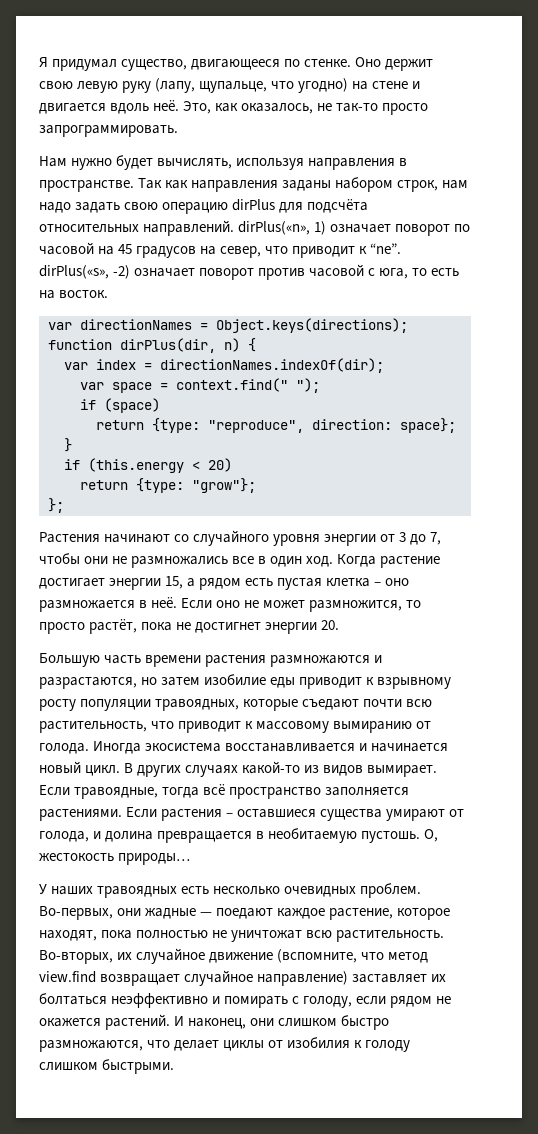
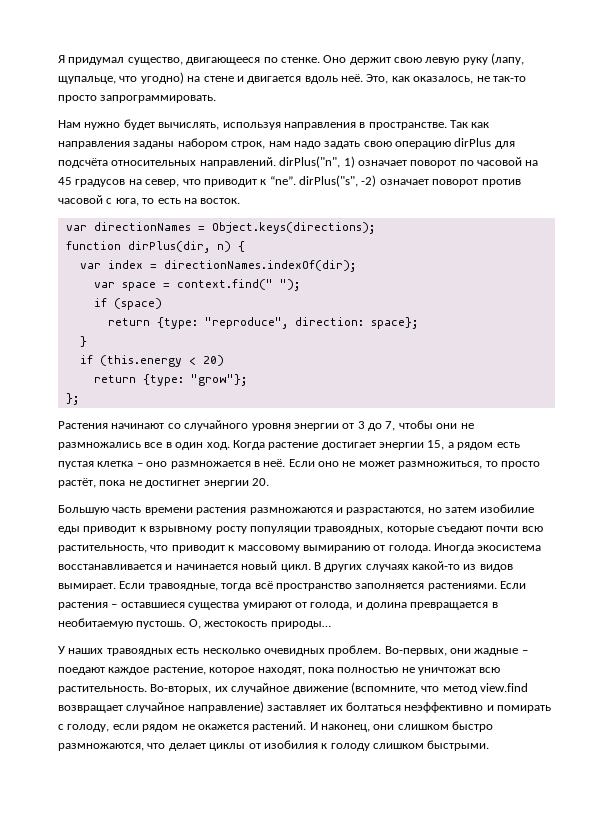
- Так как направления заданы набором строк, нам надо задать свою операцию dirPlus для подсчёта относительных направлений. dirPlus(«n», 1) означает поворот по часовой на 45 градусов на север, что приводит к “ne”. dirPlus(«s», -2) означает поворот против часовой с юга, то есть на восток.
+ Так как направления заданы набором строк, нам надо задать свою операцию dirPlus для подсчёта относительных направлений. dirPlus("n", 1) означает поворот по часовой на 45 градусов на север, что приводит к “ne”. dirPlus("s", -2) означает поворот против часовой с юга, то есть на восток.
- Если оно не может размножится, то просто растёт, пока не достигнет энергии 20.
+ Если оно не может размножиться, то просто растёт, пока не достигнет энергии 20.
- Во-первых, они жадные — поедают каждое растение, которое находят, пока полностью не уничтожат всю растительность.
+ Во-первых, они жадные – поедают каждое растение, которое находят, пока полностью не уничтожат всю растительность.

